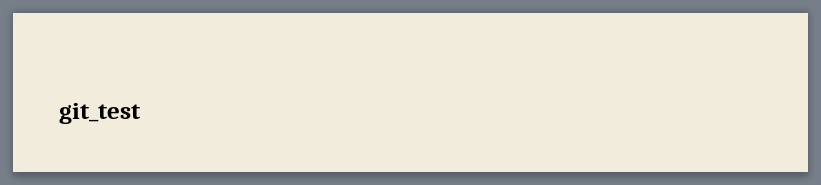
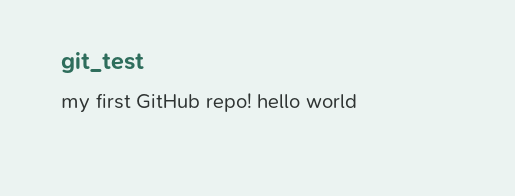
+ my first GitHub repo! hello world

